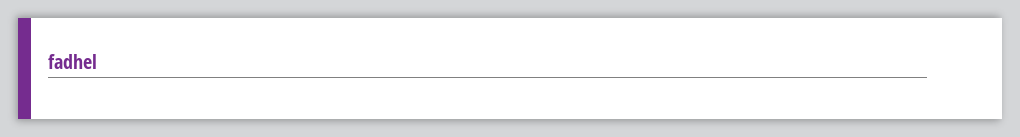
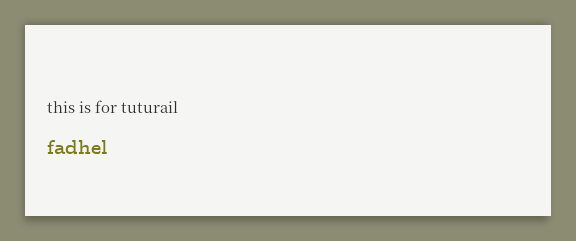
+ this is for tuturail

